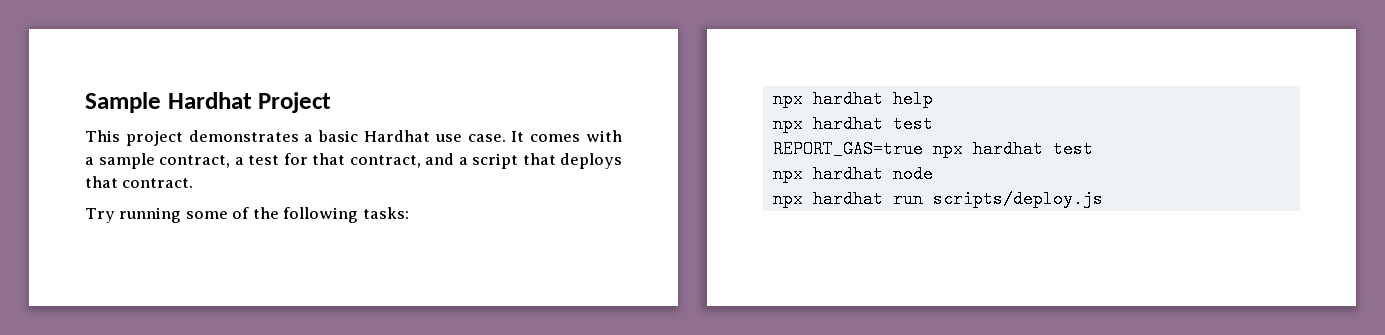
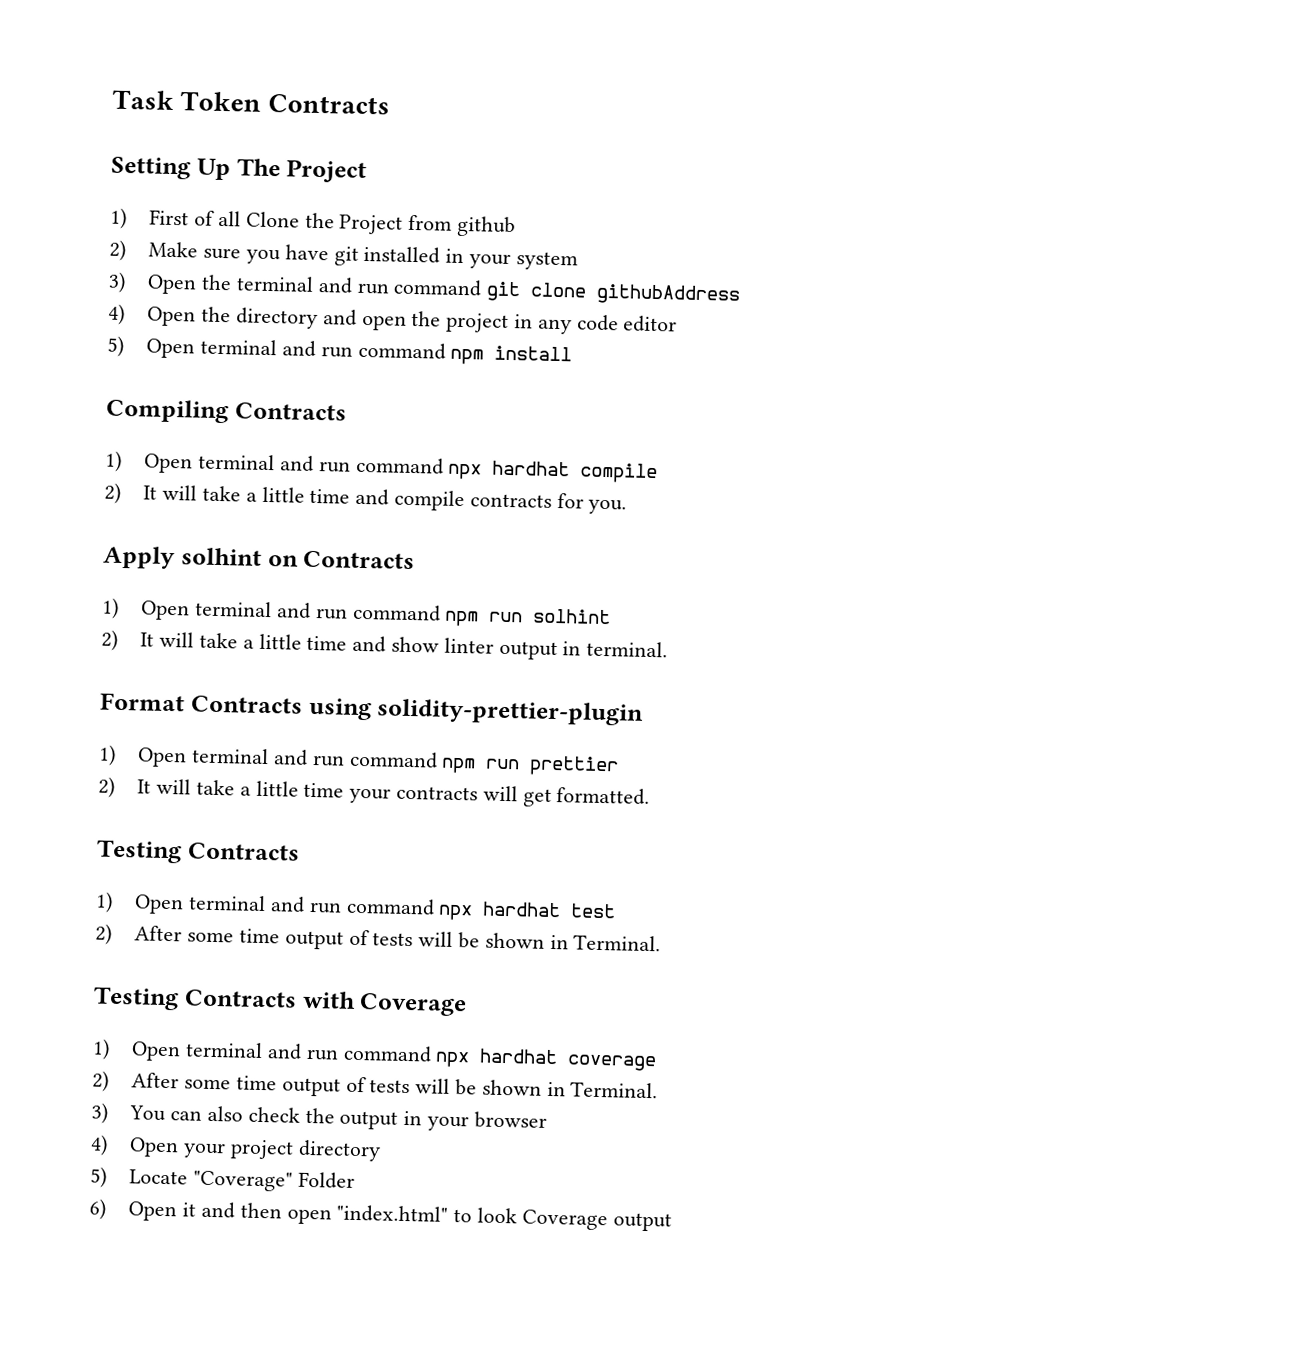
- Sample Hardhat Project
- This project demonstrates a basic Hardhat use case. It comes with a sample contract, a test for that contract, and a script that deploys that contract.
- Try running some of the following tasks:
- npx hardhat help
- npx hardhat test
- REPORT_GAS=true npx hardhat test
- npx hardhat node
- npx hardhat run scripts/deploy.js
+ Task Token Contracts
+ Setting Up The Project
+ 1) First of all Clone the Project from github
+ 2) Make sure you have git installed in your system
+ 3) Open the terminal and run command git clone githubAddress
+ 4) Open the directory and open the project in any code editor
+ 5) Open terminal and run command npm install
+ Compiling Contracts
+ 1) Open terminal and run command npx hardhat compile
+ 2) It will take a little time and compile contracts for you.
+ Apply solhint on Contracts
+ 1) Open terminal and run command npm run solhint
+ 2) It will take a little time and show linter output in terminal.
+ Format Contracts using solidity-prettier-plugin
+ 1) Open terminal and run command npm run prettier
+ 2) It will take a little time your contracts will get formatted.
+ Testing Contracts
+ 1) Open terminal and run command npx hardhat test
+ 2) After some time output of tests will be shown in Terminal.
+ Testing Contracts with Coverage
+ 1) Open terminal and run command npx hardhat coverage
+ 2) After some time output of tests will be shown in Terminal.
+ 3) You can also check the output in your browser
+ 4) Open your project directory
+ 5) Locate "Coverage" Folder
+ 6) Open it and then open "index.html" to look Coverage output

